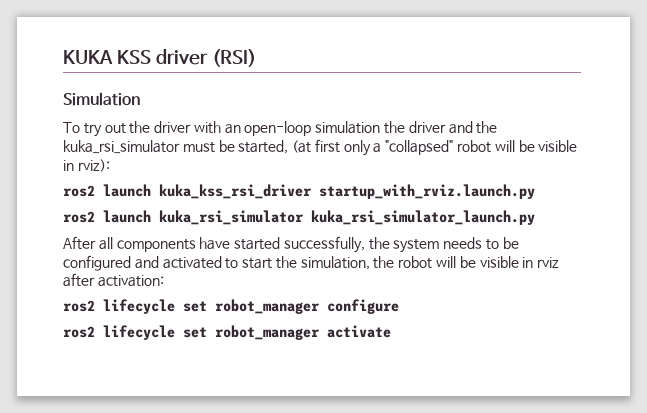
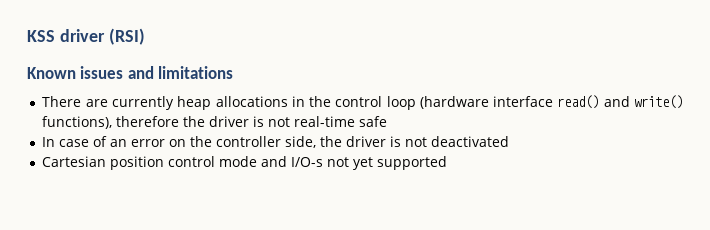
- KUKA KSS driver (RSI)
+ KSS driver (RSI)
- Simulation
- To try out the driver with an open-loop simulation the driver and the kuka_rsi_simulator must be started, (at first only a "collapsed" robot will be visible in rviz):
- ros2 launch kuka_kss_rsi_driver startup_with_rviz.launch.py
- ros2 launch kuka_rsi_simulator kuka_rsi_simulator_launch.py
- After all components have started successfully, the system needs to be configured and activated to start the simulation, the robot will be visible in rviz after activation:
- ros2 lifecycle set robot_manager configure
- ros2 lifecycle set robot_manager activate
+ Known issues and limitations
+ There are currently heap allocations in the control loop (hardware interface read() and write() functions), therefore the driver is not real-time safe
+ In case of an error on the controller side, the driver is not deactivated
+ Cartesian position control mode and I/O-s not yet supported

